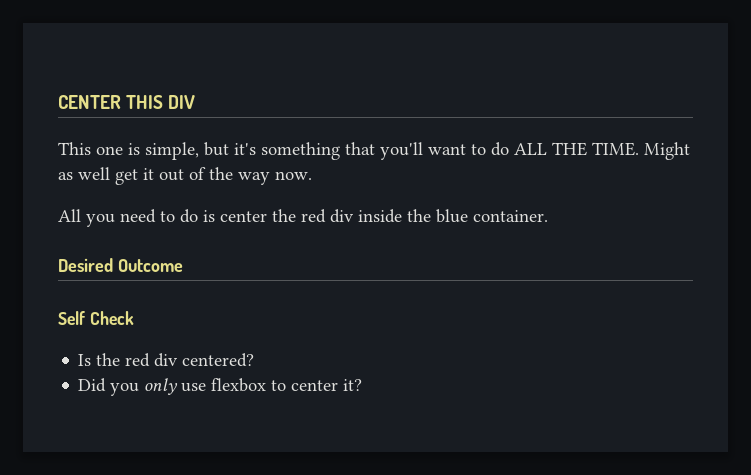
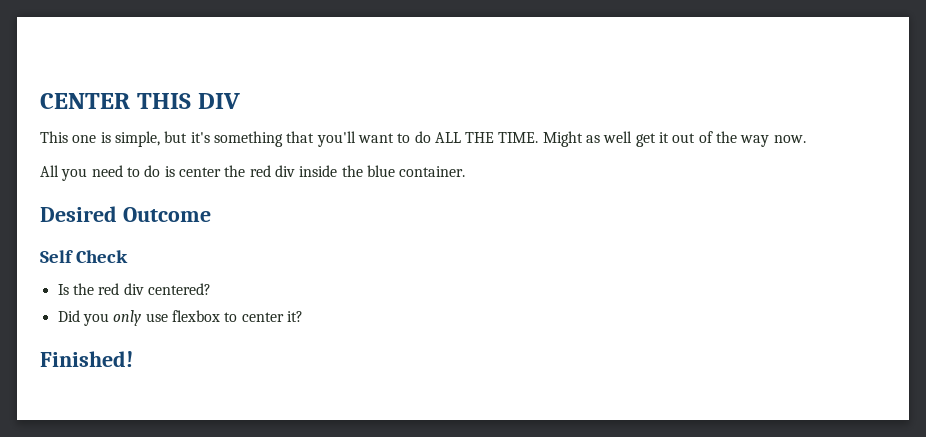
+ Finished!

